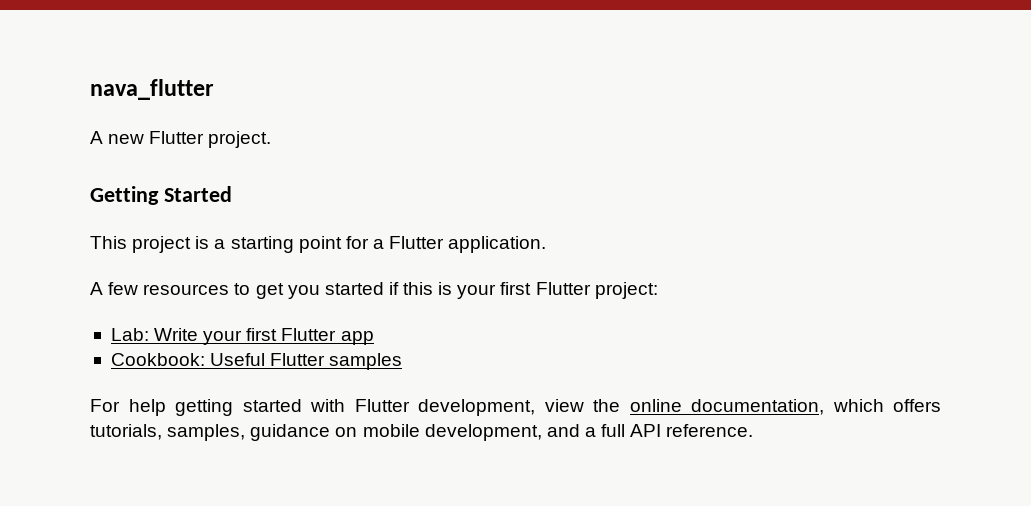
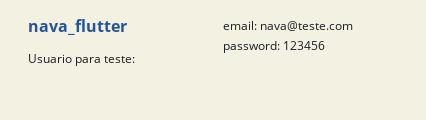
- A new Flutter project.
- Getting Started
- This project is a starting point for a Flutter application.
- A few resources to get you started if this is your first Flutter project:
- Lab: Write your first Flutter app
- Cookbook: Useful Flutter samples
- For help getting started with Flutter development, view the online documentation, which offers tutorials, samples, guidance on mobile development, and a full API reference.
+ Usuario para teste:
+ email: nava@teste.com password: 123456

